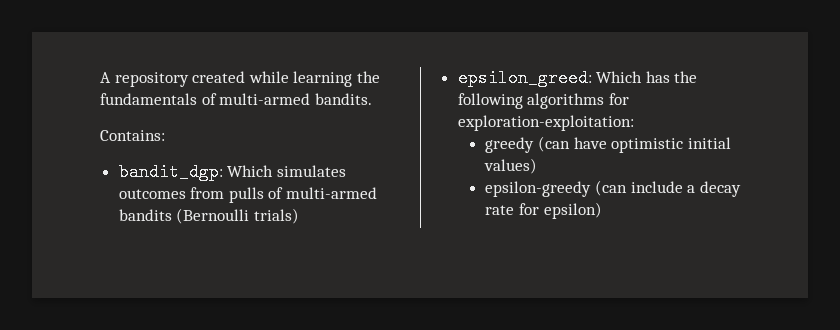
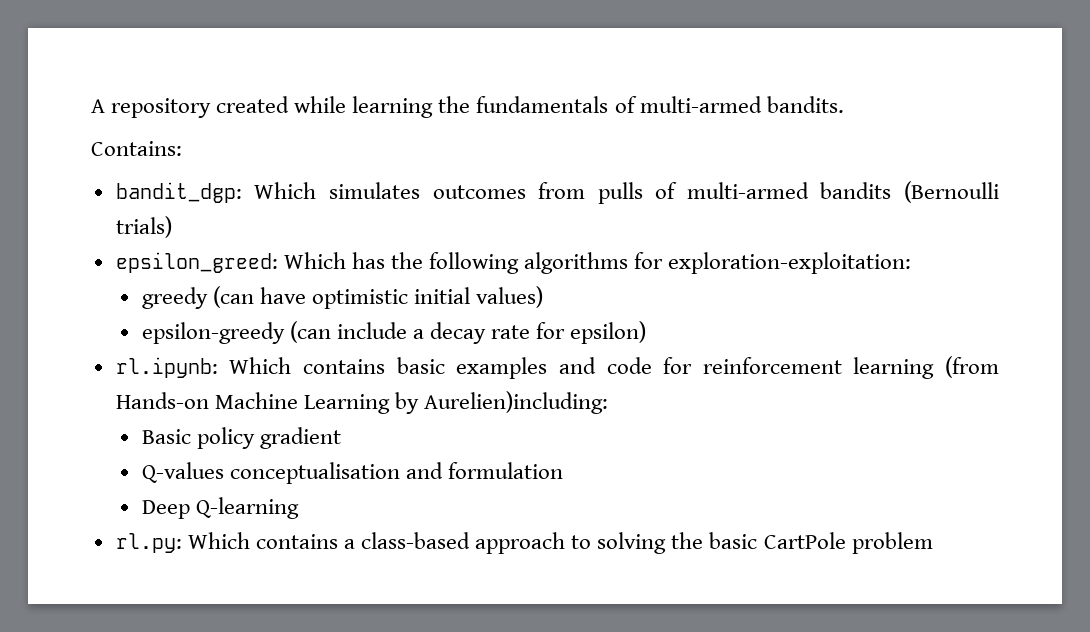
+ rl.ipynb: Which contains basic examples and code for reinforcement learning (from Hands-on Machine Learning by Aurelien)including:
+ Basic policy gradient
+ Q-values conceptualisation and formulation
+ Deep Q-learning
+ rl.py: Which contains a class-based approach to solving the basic CartPole problem

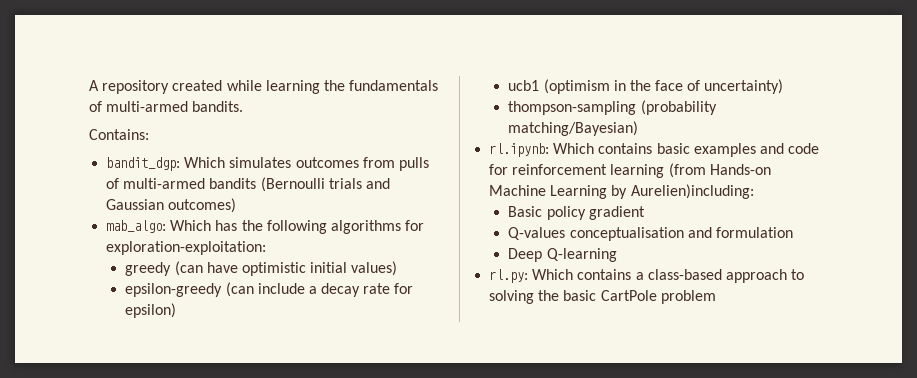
- bandit_dgp: Which simulates outcomes from pulls of multi-armed bandits (Bernoulli trials)
- epsilon_greed: Which has the following algorithms for exploration-exploitation:
+ bandit_dgp: Which simulates outcomes from pulls of multi-armed bandits (Bernoulli trials and Gaussian outcomes)
+ mab_algo: Which has the following algorithms for exploration-exploitation:
+ ucb1 (optimism in the face of uncertainty)
+ thompson-sampling (probability matching/Bayesian)

